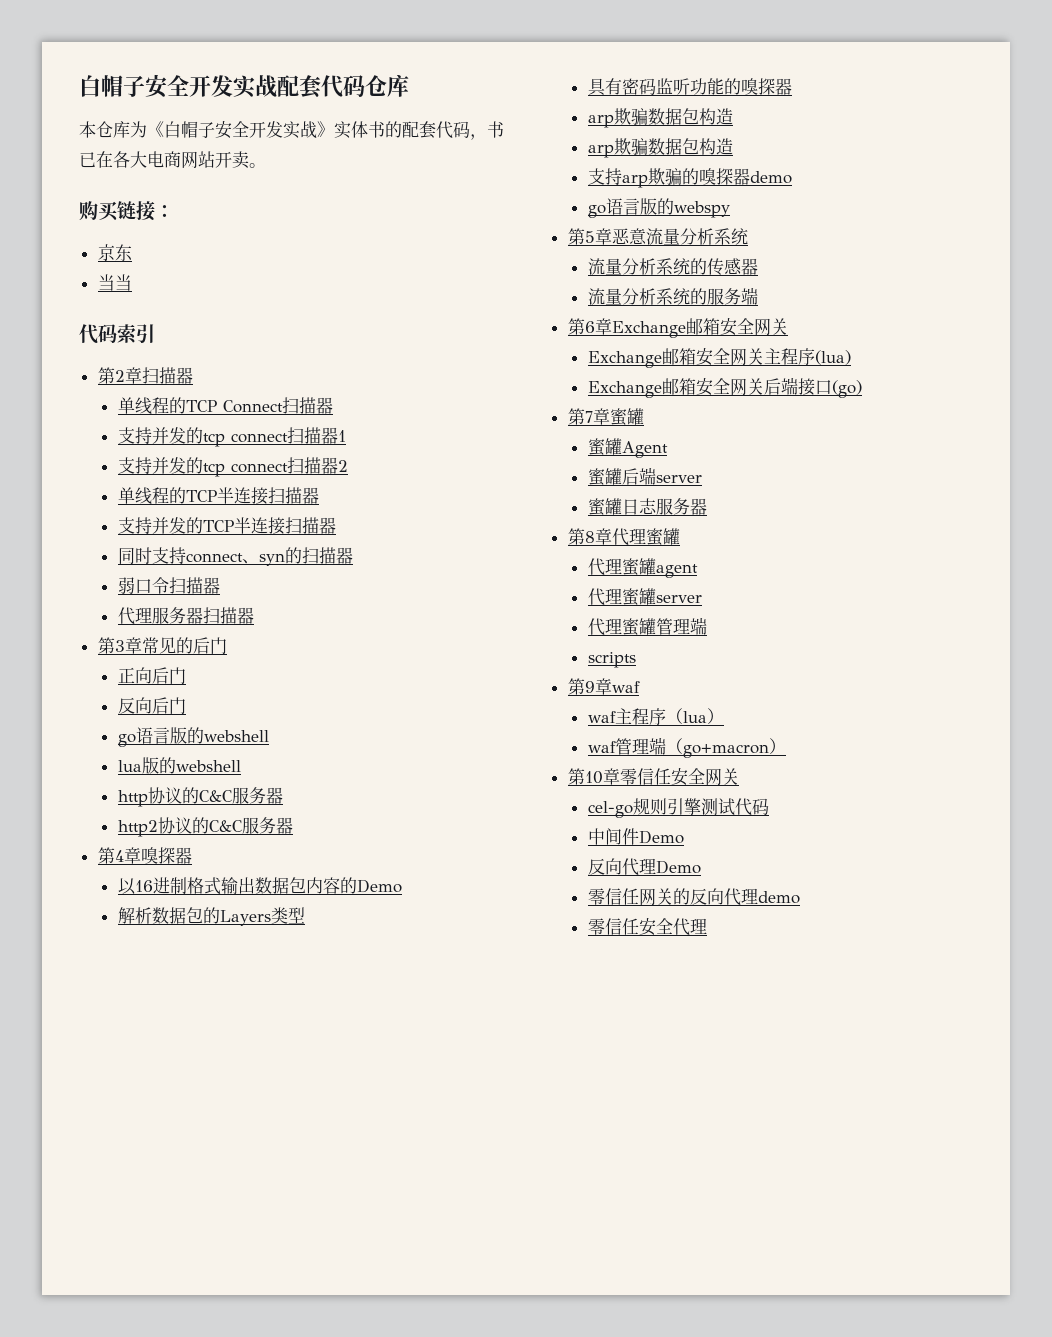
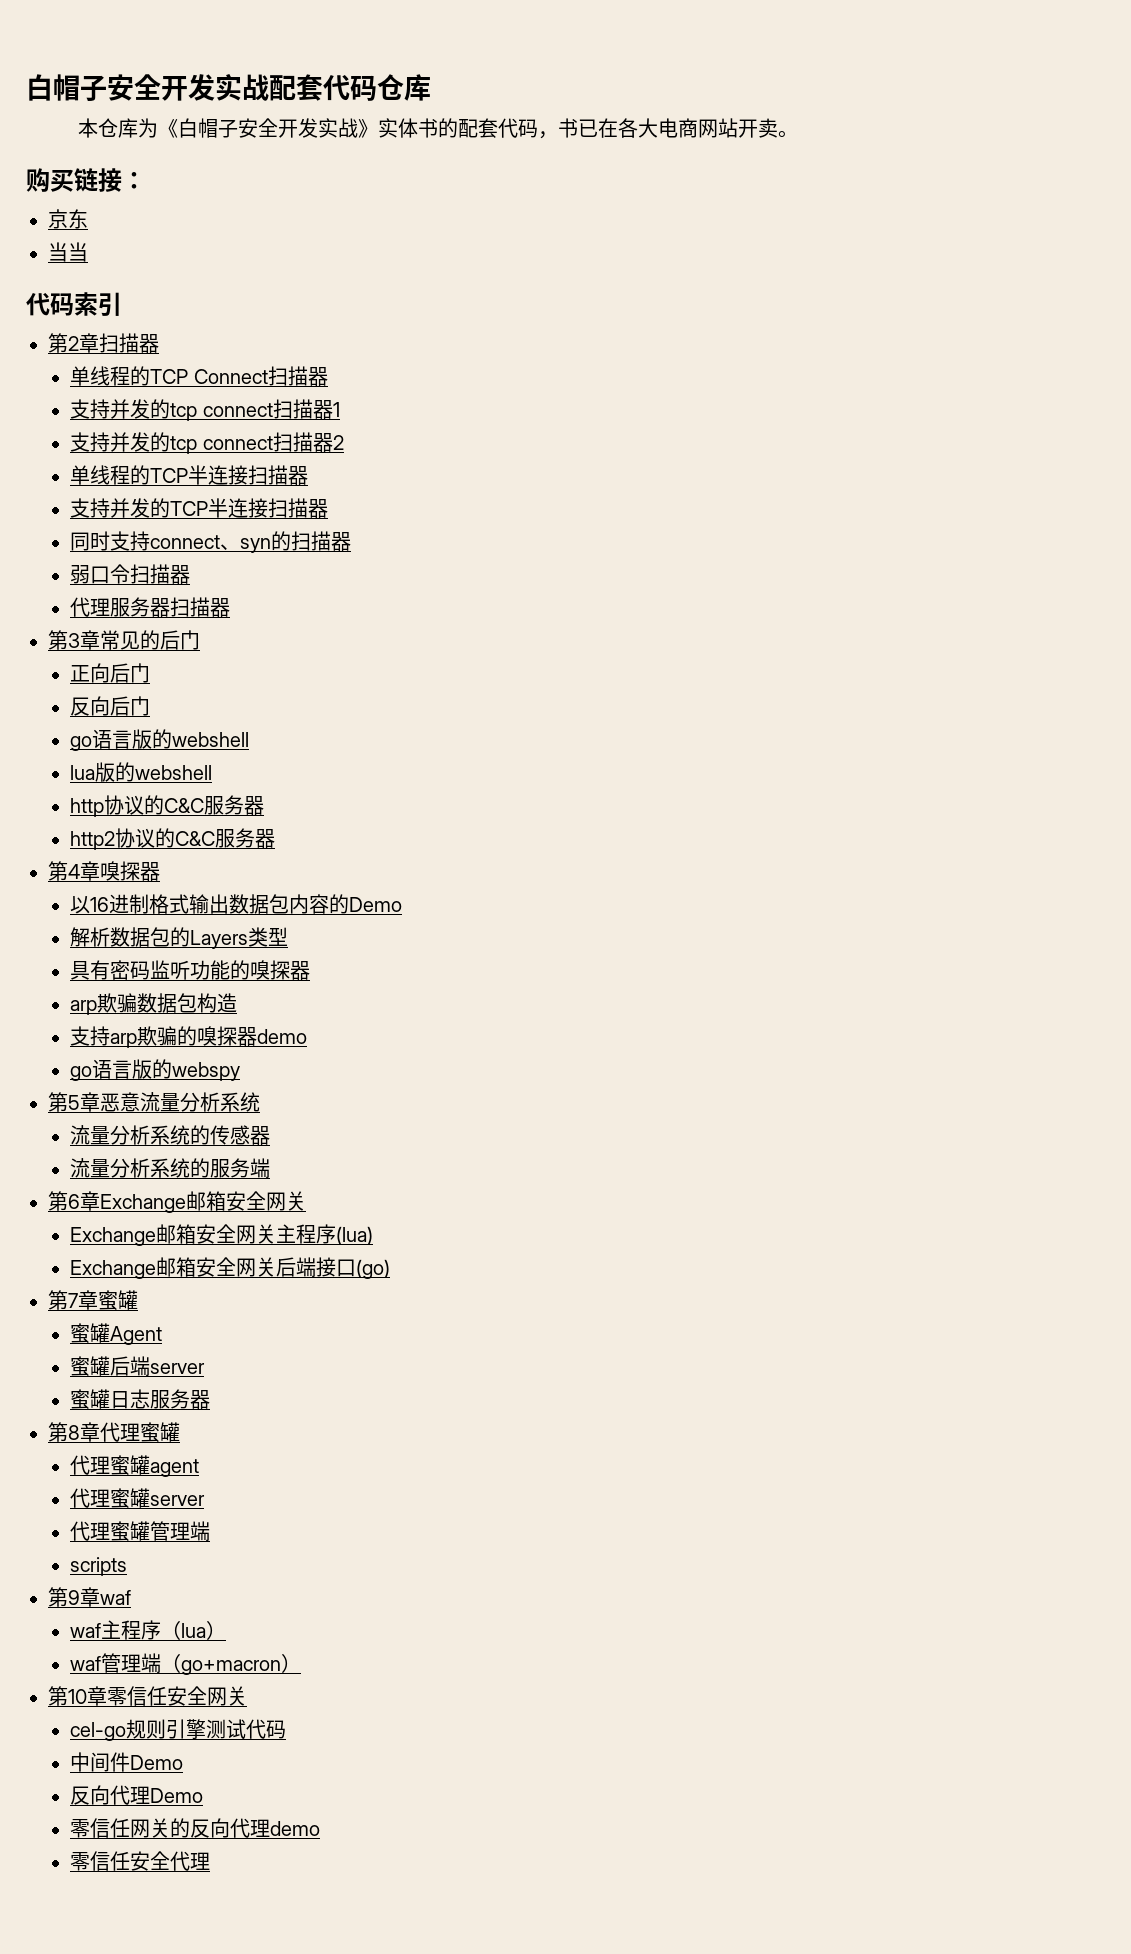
  具有密码监听功能的嗅探器
- arp欺骗数据包构造

